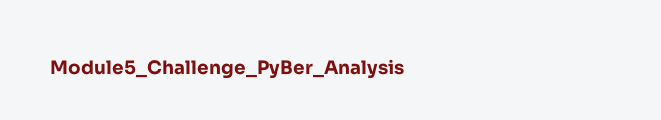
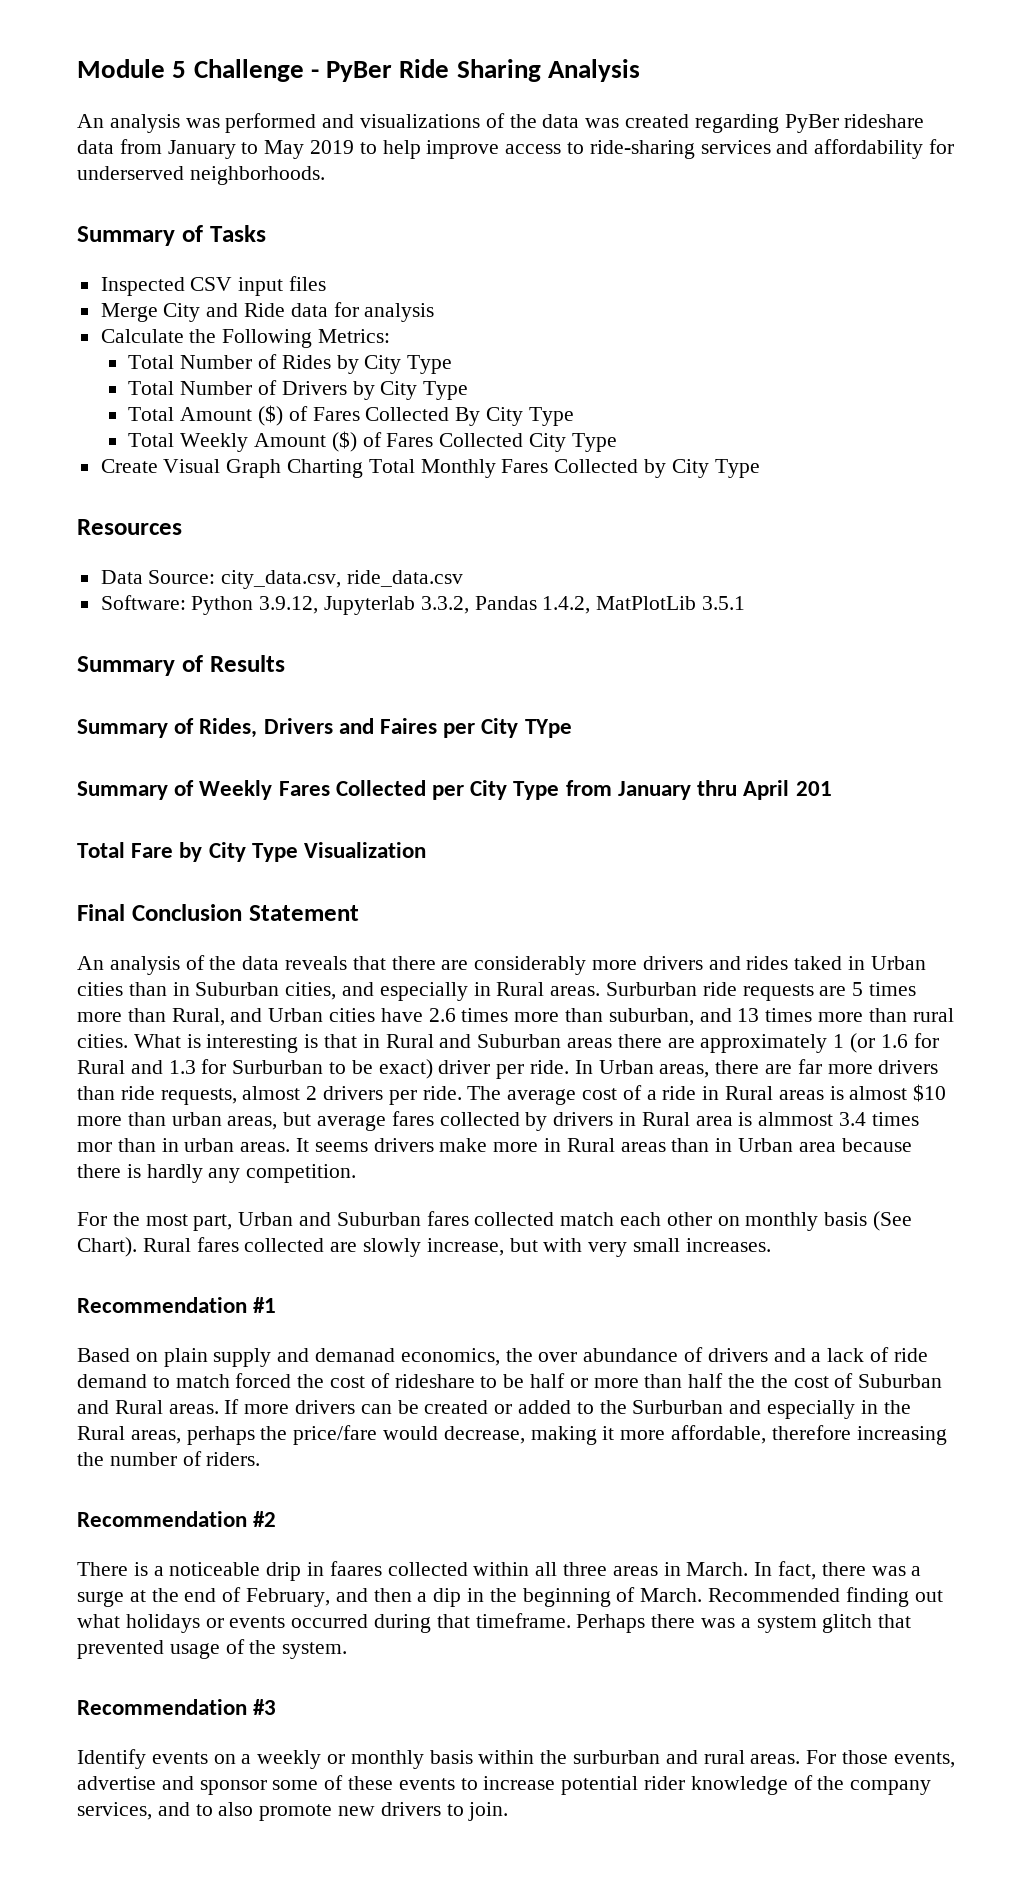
- Module5_Challenge_PyBer_Analysis
+ Module 5 Challenge - PyBer Ride Sharing Analysis
+ An analysis was performed and visualizations of the data was created regarding PyBer rideshare data from January to May 2019 to help improve access to ride-sharing services and affordability for underserved neighborhoods.
+ Summary of Tasks
+ Inspected CSV input files
+ Merge City and Ride data for analysis
+ Calculate the Following Metrics:
+ Total Number of Rides by City Type
+ Total Number of Drivers by City Type
+ Total Amount ($) of Fares Collected By City Type
+ Total Weekly Amount ($) of Fares Collected City Type
+ Create Visual Graph Charting Total Monthly Fares Collected by City Type
+ Resources
+ Data Source: city_data.csv, ride_data.csv
+ Software: Python 3.9.12, Jupyterlab 3.3.2, Pandas 1.4.2, MatPlotLib 3.5.1
+ Summary of Results
+ Summary of Rides, Drivers and Faires per City TYpe
+ Summary of Weekly Fares Collected per City Type from January thru April 201
+ Total Fare by City Type Visualization
+ Final Conclusion Statement
+ An analysis of the data reveals that there are considerably more drivers and rides taked in Urban cities than in Suburban cities, and especially in Rural areas. Surburban ride requests are 5 times more than Rural, and Urban cities have 2.6 times more than suburban, and 13 times more than rural cities. What is interesting is that in Rural and Suburban areas there are approximately 1 (or 1.6 for Rural and 1.3 for Surburban to be exact) driver per ride. In Urban areas, there are far more drivers than ride requests, almost 2 drivers per ride. The average cost of a ride in Rural areas is almost $10 more than urban areas, but average fares collected by drivers in Rural area is almmost 3.4 times mor than in urban areas. It seems drivers make more in Rural areas than in Urban area because there is hardly any competition.
+ For the most part, Urban and Suburban fares collected match each other on monthly basis (See Chart). Rural fares collected are slowly increase, but with very small increases.
+ Recommendation #1
+ Based on plain supply and demanad economics, the over abundance of drivers and a lack of ride demand to match forced the cost of rideshare to be half or more than half the the cost of Suburban and Rural areas. If more drivers can be created or added to the Surburban and especially in the Rural areas, perhaps the price/fare would decrease, making it more affordable, therefore increasing the number of riders.
+ Recommendation #2
+ There is a noticeable drip in faares collected within all three areas in March. In fact, there was a surge at the end of February, and then a dip in the beginning of March. Recommended finding out what holidays or events occurred during that timeframe. Perhaps there was a system glitch that prevented usage of the system.
+ Recommendation #3
+ Identify events on a weekly or monthly basis within the surburban and rural areas. For those events, advertise and sponsor some of these events to increase potential rider knowledge of the company services, and to also promote new drivers to join.

